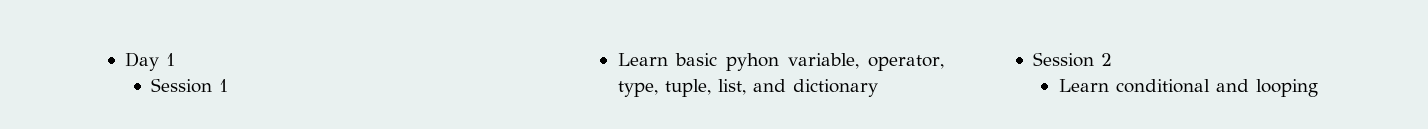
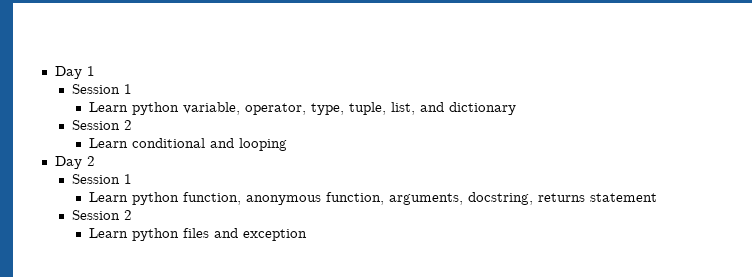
- Learn basic pyhon variable, operator, type, tuple, list, and dictionary
+ Learn python variable, operator, type, tuple, list, and dictionary
+ Day 2
+ Session 1
+ Learn python function, anonymous function, arguments, docstring, returns statement
+ Session 2
+ Learn python files and exception

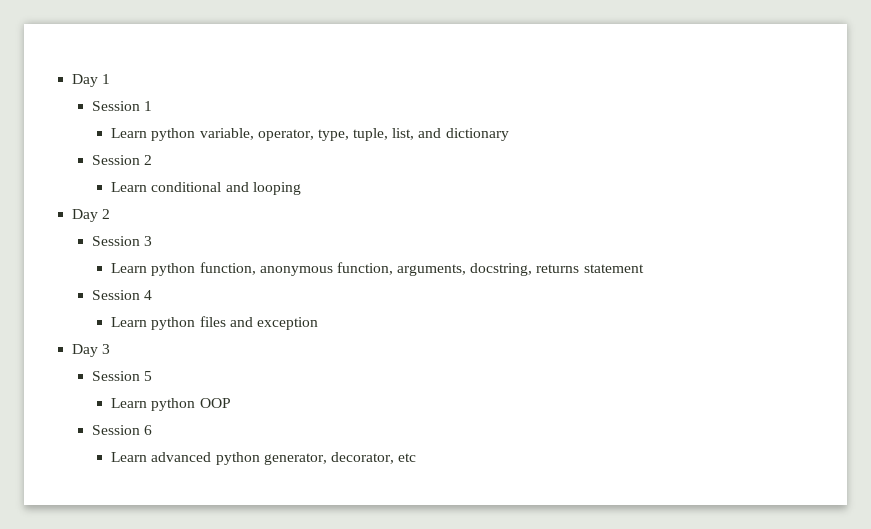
  Day 2
- Session 1
+ Session 3
  Learn python function, anonymous function, arguments, docstring, returns statement
- Session 2
+ Session 4
+ Day 3
+ Session 5
+ Learn python OOP
+ Session 6
+ Learn advanced python generator, decorator, etc

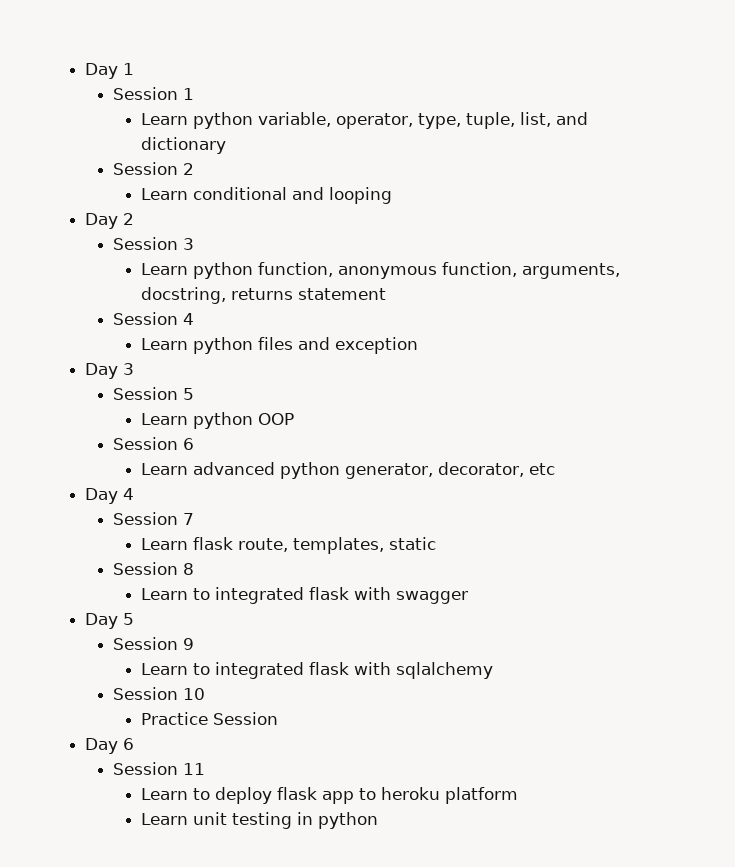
+ Day 4
+ Session 7
+ Learn flask route, templates, static
+ Session 8
+ Learn to integrated flask with swagger
+ Day 5
+ Session 9
+ Learn to integrated flask with sqlalchemy
+ Session 10
+ Practice Session
+ Day 6
+ Session 11
+ Learn to deploy flask app to heroku platform
+ Learn unit testing in python

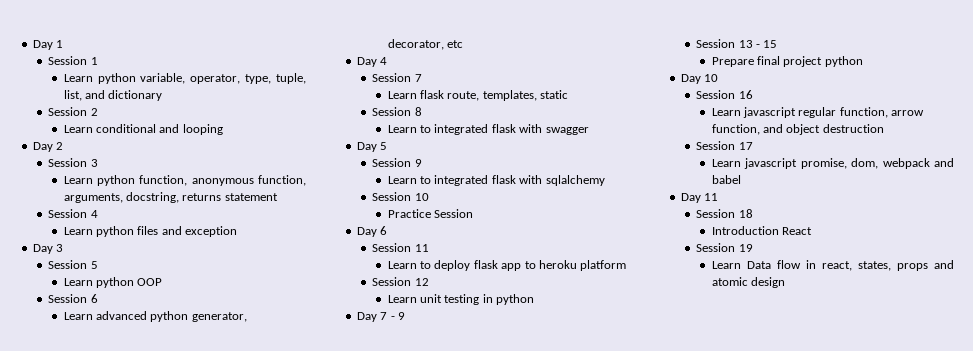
+ Session 12
+ Day 7 - 9
+ Session 13 - 15
+ Prepare final project python
+ Day 10
+ Session 16
+ Learn javascript regular function, arrow function, and object destruction
+ Session 17
+ Learn javascript promise, dom, webpack and babel
+ Day 11
+ Session 18
+ Introduction React
+ Session 19
+ Learn Data flow in react, states, props and atomic design

